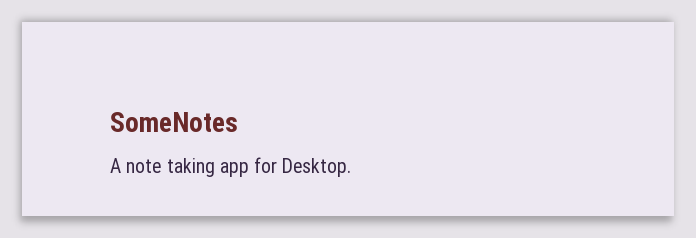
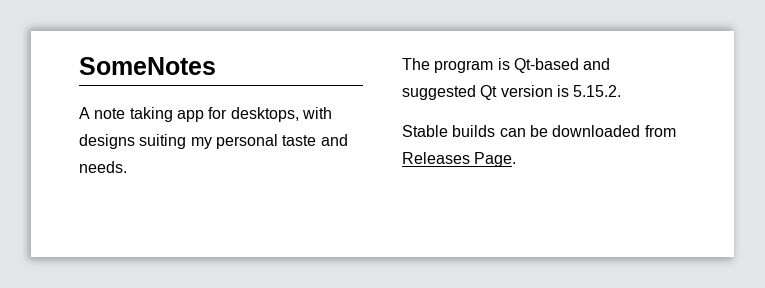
- A note taking app for Desktop.
+ A note taking app for desktops, with designs suiting my personal taste and needs.
+ The program is Qt-based and suggested Qt version is 5.15.2.
+ Stable builds can be downloaded from Releases Page.

